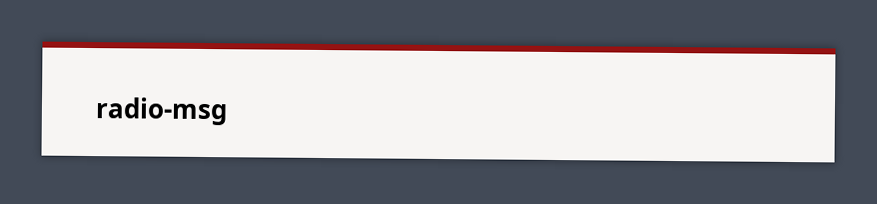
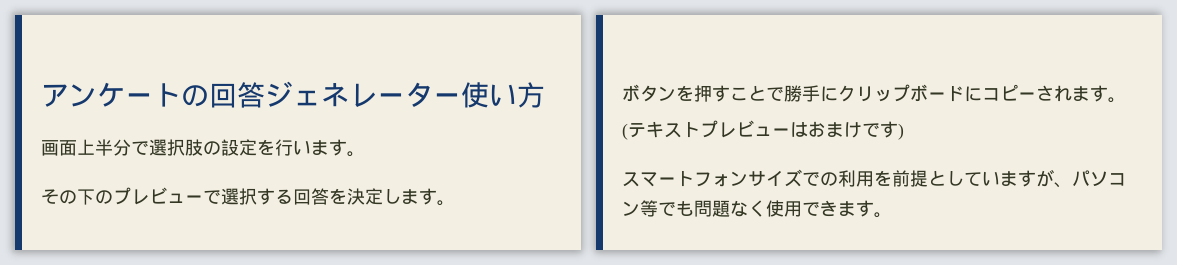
- radio-msg
+ アンケートの回答ジェネレーター使い方
+ 画面上半分で選択肢の設定を行います。
+ その下のプレビューで選択する回答を決定します。
+ ボタンを押すことで勝手にクリップボードにコピーされます。
+ (テキストプレビューはおまけです)
+ スマートフォンサイズでの利用を前提としていますが、パソコン等でも問題なく使用できます。

